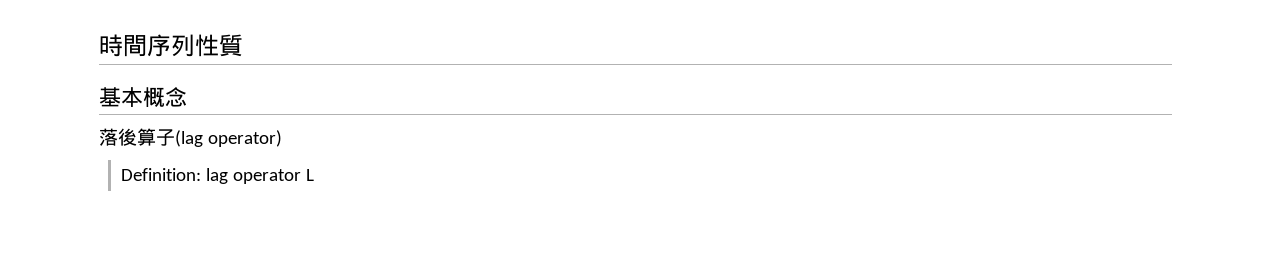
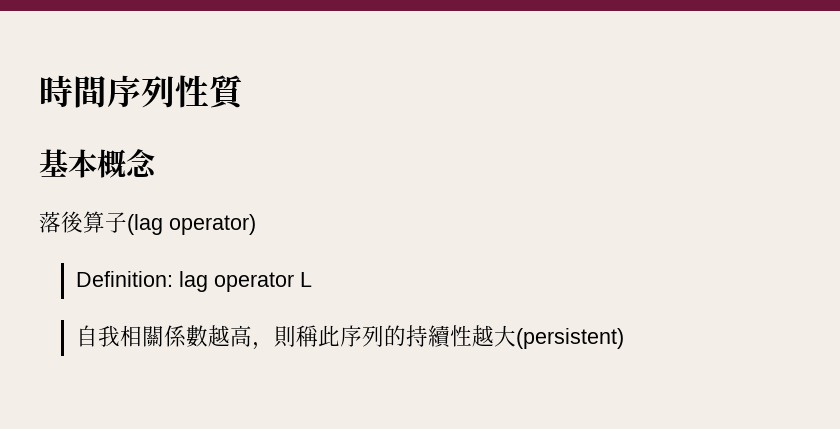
+ 自我相關係數越高，則稱此序列的持續性越大(persistent)

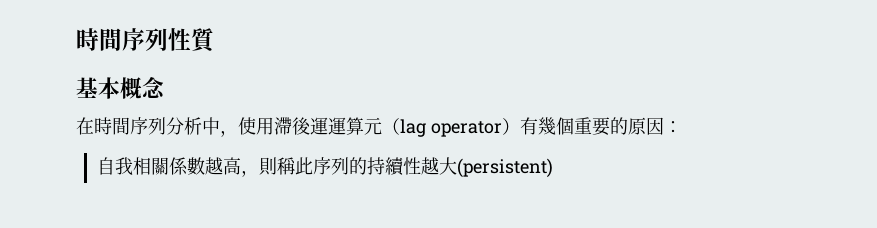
- 落後算子(lag operator)
- Definition: lag operator L
+ 在時間序列分析中，使用滯後運運算元（lag operator）有幾個重要的原因：

